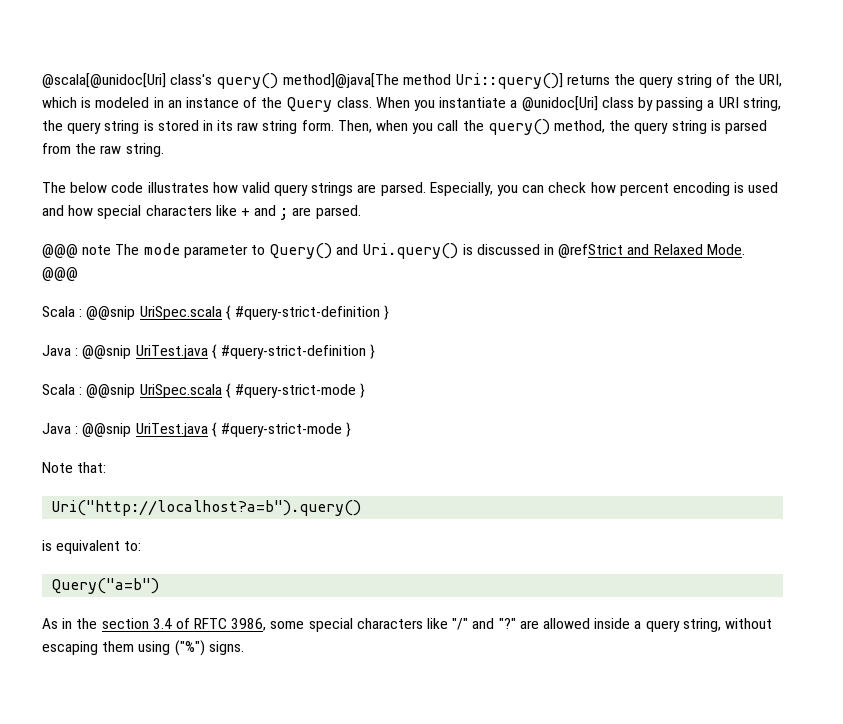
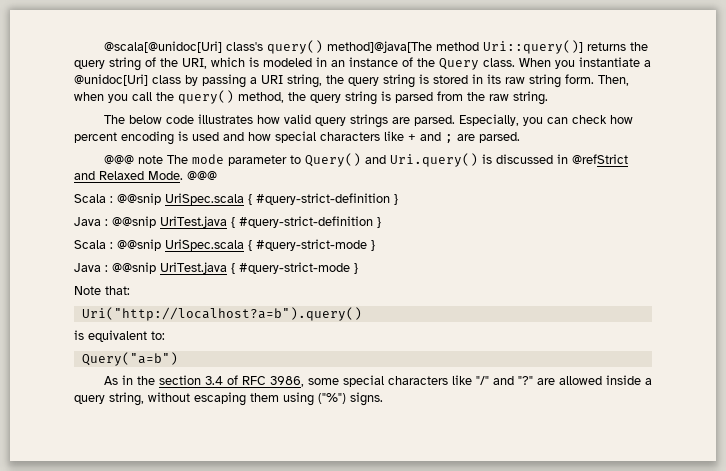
- As in the section 3.4 of RFTC 3986, some special characters like "/" and "?" are allowed inside a query string, without escaping them using ("%") signs.
+ As in the section 3.4 of RFC 3986, some special characters like "/" and "?" are allowed inside a query string, without escaping them using ("%") signs.

